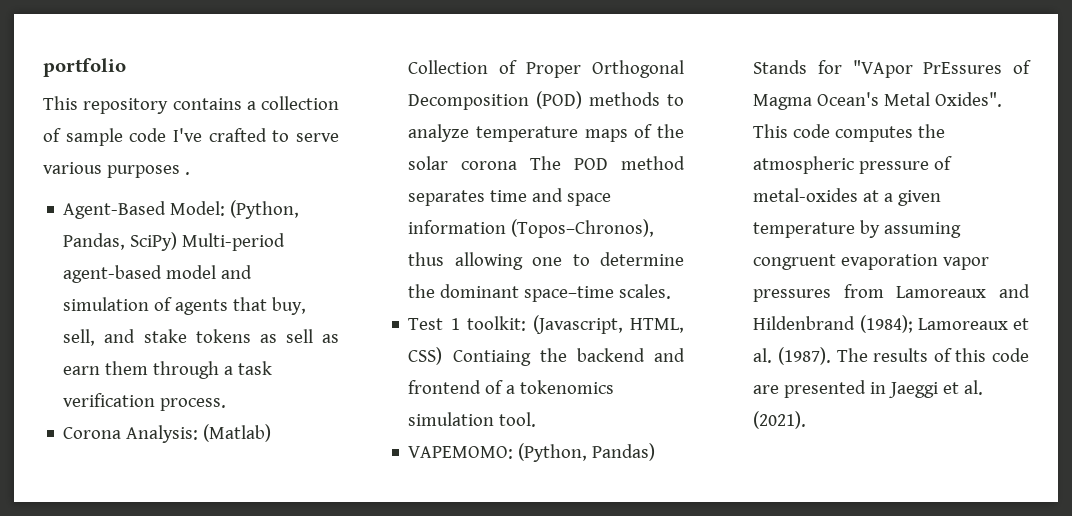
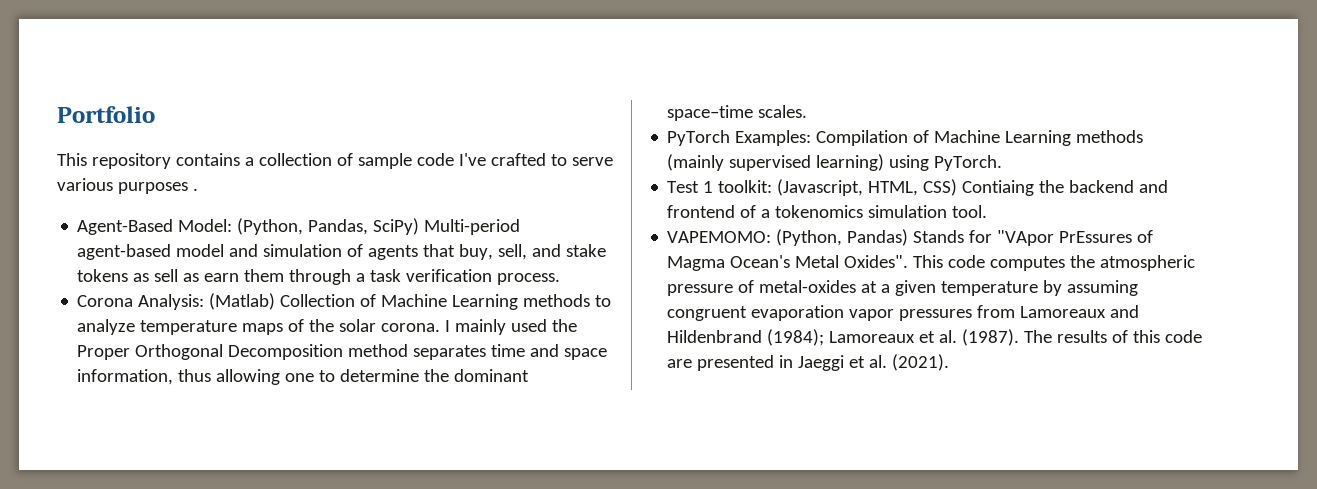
- portfolio
+ Portfolio
- Corona Analysis: (Matlab) Collection of Proper Orthogonal Decomposition (POD) methods to analyze temperature maps of the solar corona The POD method separates time and space information (Topos–Chronos), thus allowing one to determine the dominant space–time scales.
+ Corona Analysis: (Matlab) Collection of Machine Learning methods to analyze temperature maps of the solar corona. I mainly used the Proper Orthogonal Decomposition method separates time and space information, thus allowing one to determine the dominant space–time scales.
+ PyTorch Examples: Compilation of Machine Learning methods (mainly supervised learning) using PyTorch.

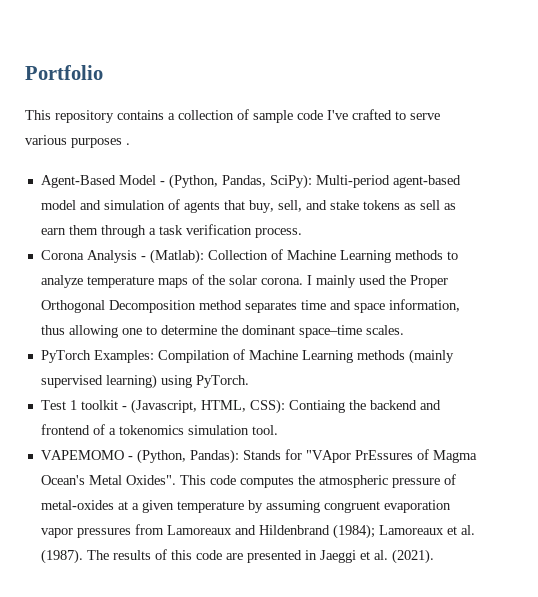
- Agent-Based Model: (Python, Pandas, SciPy) Multi-period agent-based model and simulation of agents that buy, sell, and stake tokens as sell as earn them through a task verification process.
+ Agent-Based Model - (Python, Pandas, SciPy): Multi-period agent-based model and simulation of agents that buy, sell, and stake tokens as sell as earn them through a task verification process.
- Corona Analysis: (Matlab) Collection of Machine Learning methods to analyze temperature maps of the solar corona.
+ Corona Analysis - (Matlab): Collection of Machine Learning methods to analyze temperature maps of the solar corona.
- Test 1 toolkit: (Javascript, HTML, CSS) Contiaing the backend and frontend of a tokenomics simulation tool.
+ Test 1 toolkit - (Javascript, HTML, CSS): Contiaing the backend and frontend of a tokenomics simulation tool.
- VAPEMOMO: (Python, Pandas) Stands for "VApor PrEssures of Magma Ocean's Metal Oxides".
+ VAPEMOMO - (Python, Pandas): Stands for "VApor PrEssures of Magma Ocean's Metal Oxides".

